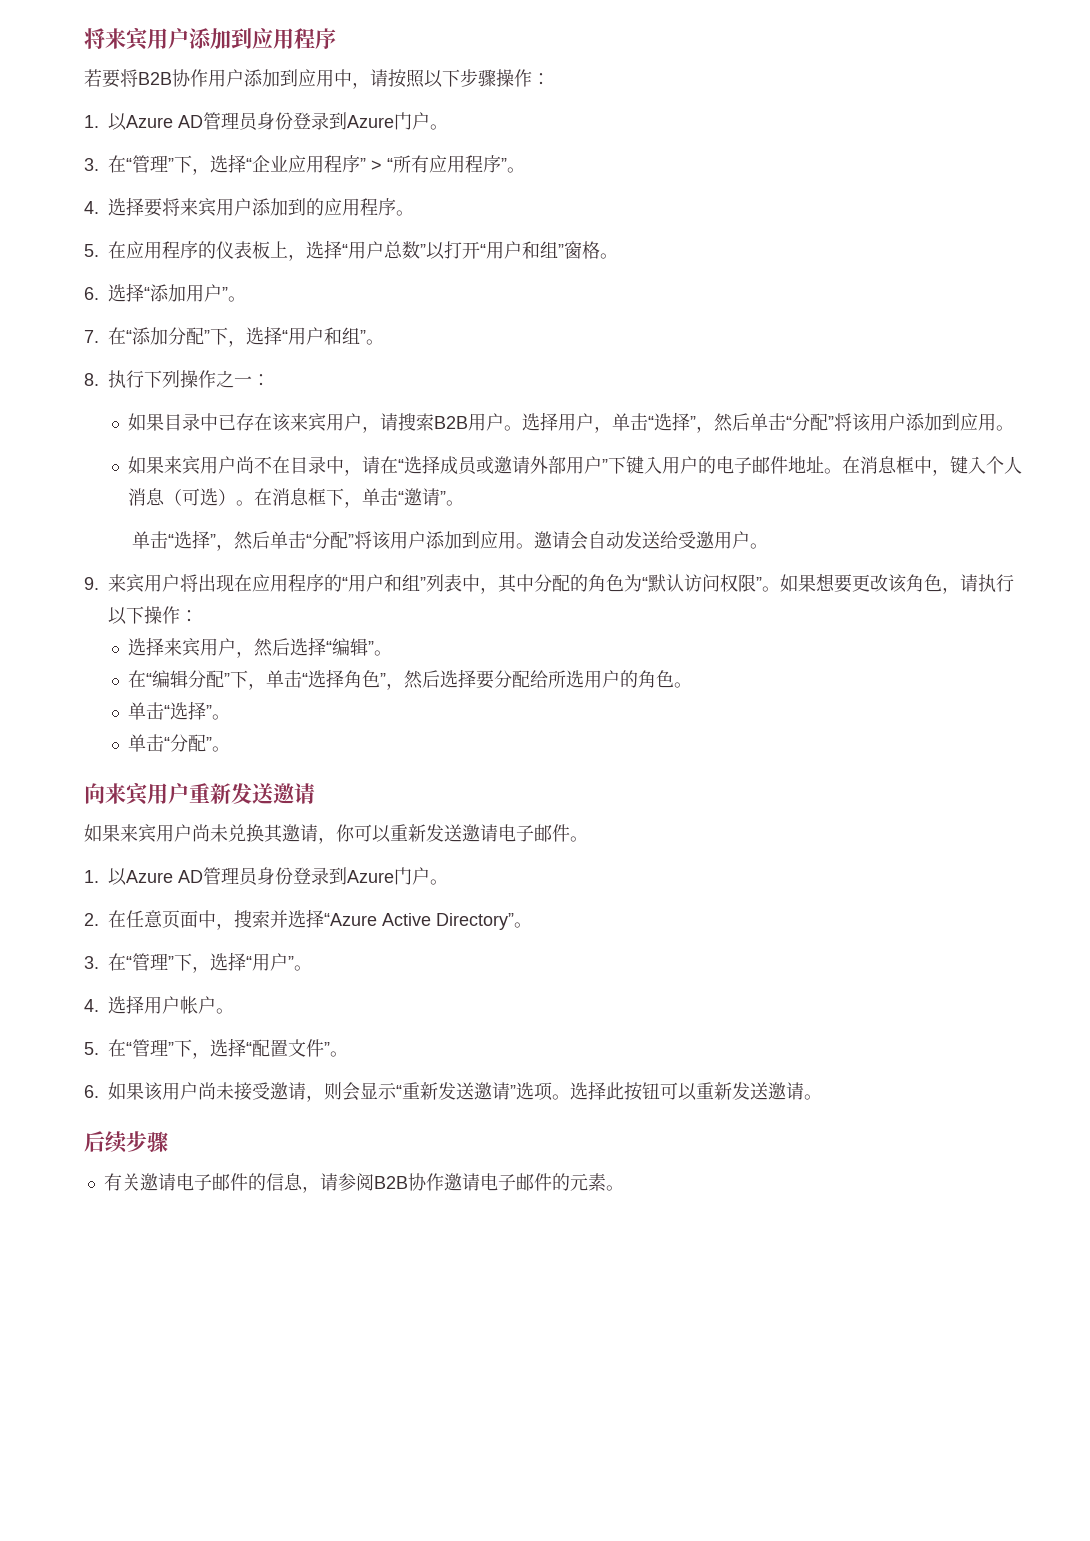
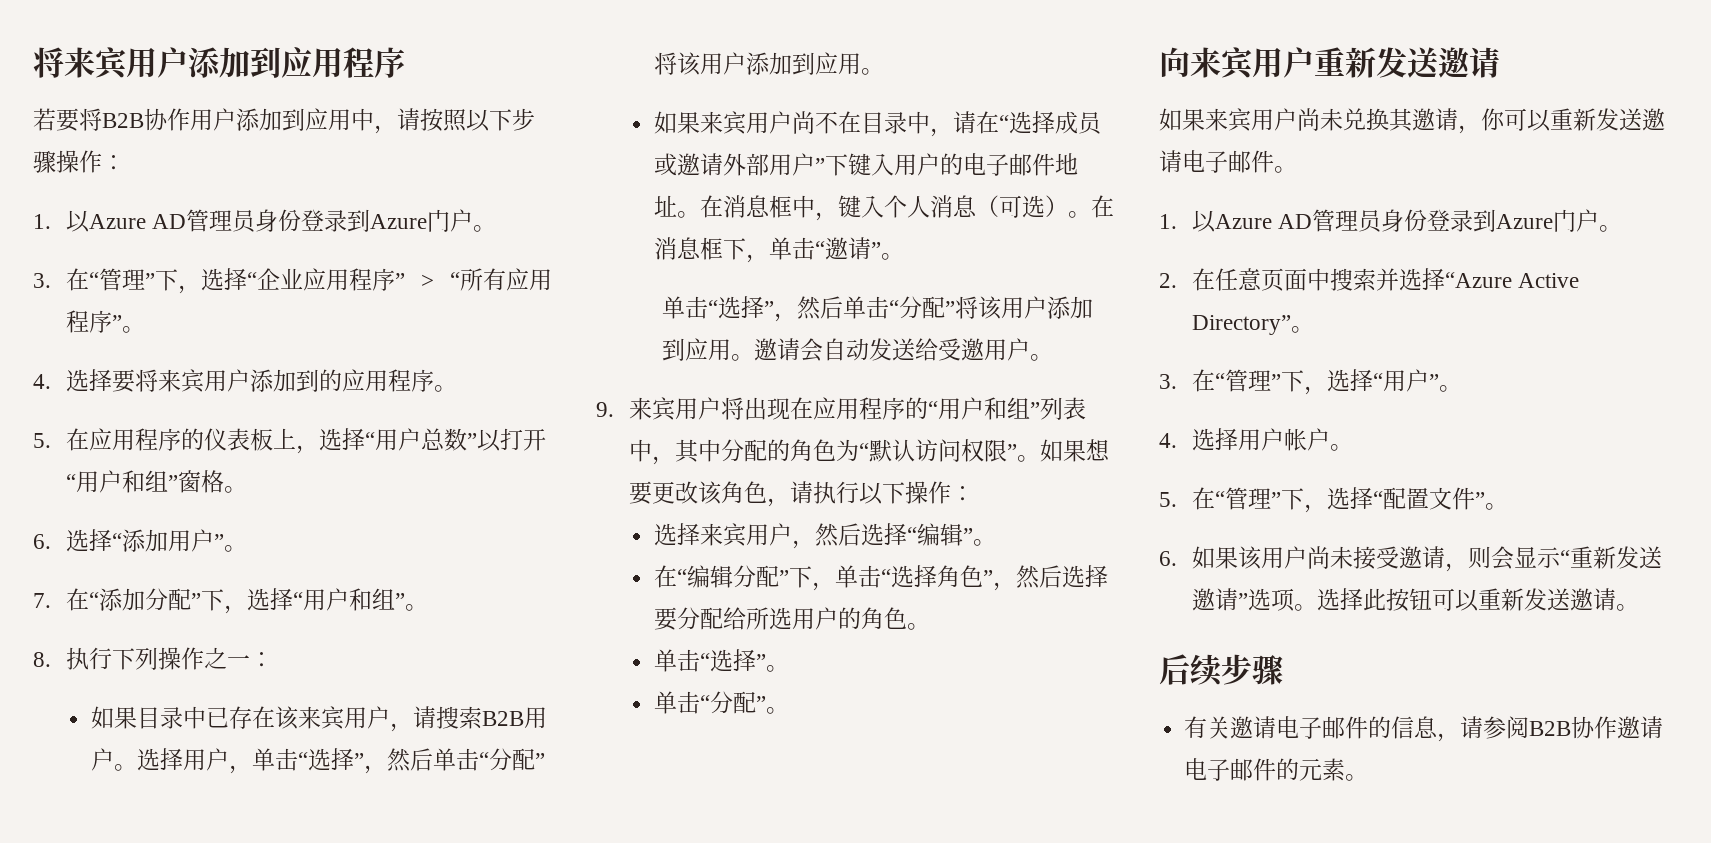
- 2.在任意页面中，搜索并选择“Azure Active Directory”。
+ 2.在任意页面中搜索并选择“Azure Active Directory”。

